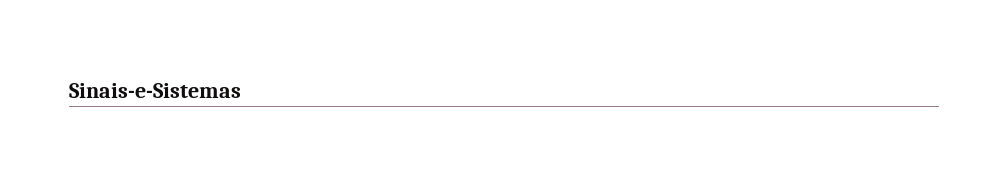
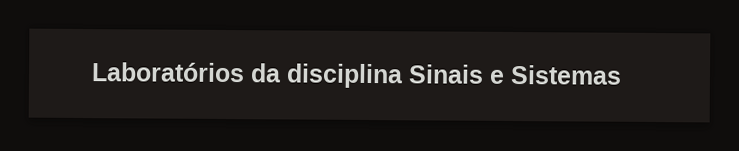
- Sinais-e-Sistemas
+ Laboratórios da disciplina Sinais e Sistemas

